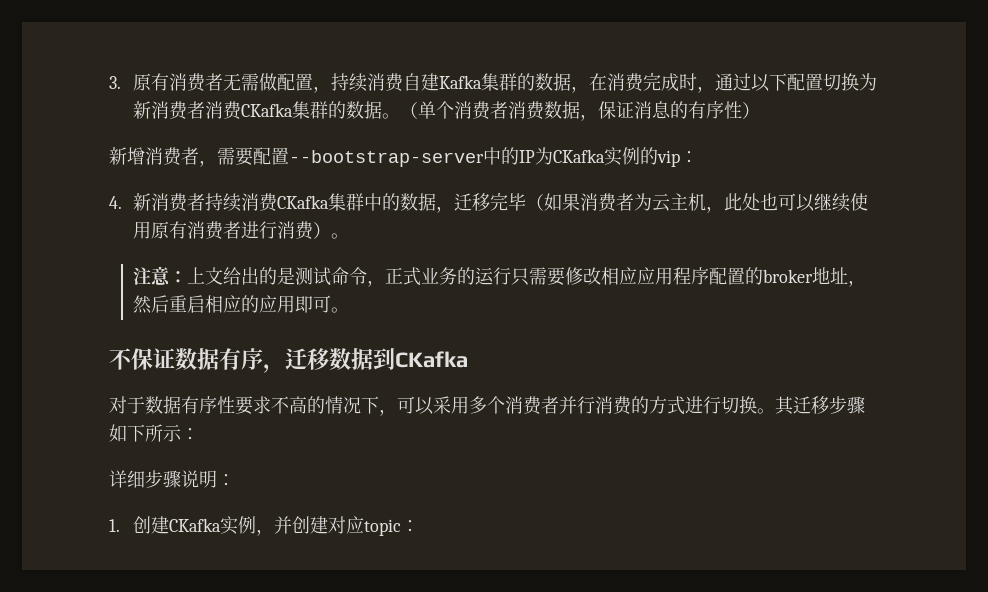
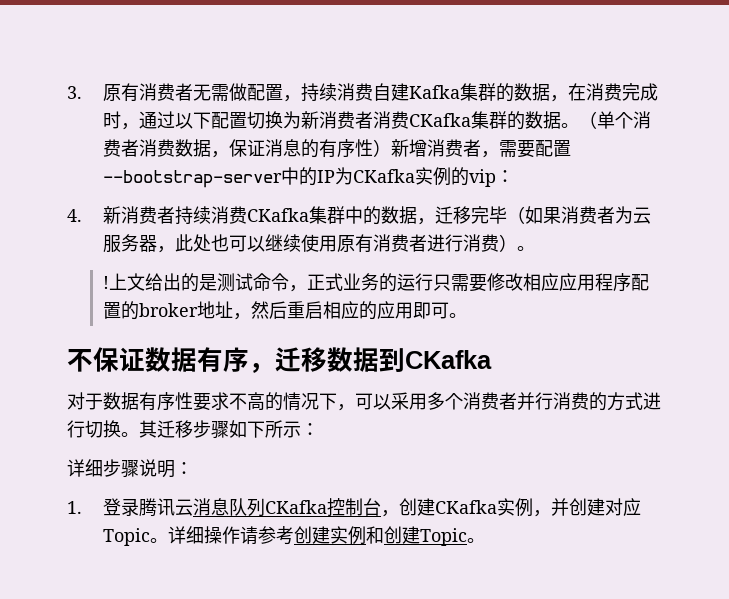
- （单个消费者消费数据，保证消息的有序性）
- 新增消费者，需要配置--bootstrap-server中的IP为CKafka实例的vip：
+ （单个消费者消费数据，保证消息的有序性）新增消费者，需要配置--bootstrap-server中的IP为CKafka实例的vip：
- 4.新消费者持续消费CKafka集群中的数据，迁移完毕（如果消费者为云主机，此处也可以继续使用原有消费者进行消费）。
+ 4.新消费者持续消费CKafka集群中的数据，迁移完毕（如果消费者为云服务器，此处也可以继续使用原有消费者进行消费）。
- 注意：上文给出的是测试命令，正式业务的运行只需要修改相应应用程序配置的broker地址，然后重启相应的应用即可。
+ !上文给出的是测试命令，正式业务的运行只需要修改相应应用程序配置的broker地址，然后重启相应的应用即可。
- 1.创建CKafka实例，并创建对应topic：
+ 1.登录腾讯云消息队列CKafka控制台，创建CKafka实例，并创建对应Topic。详细操作请参考创建实例和创建Topic。

